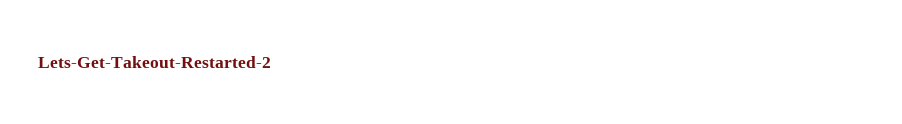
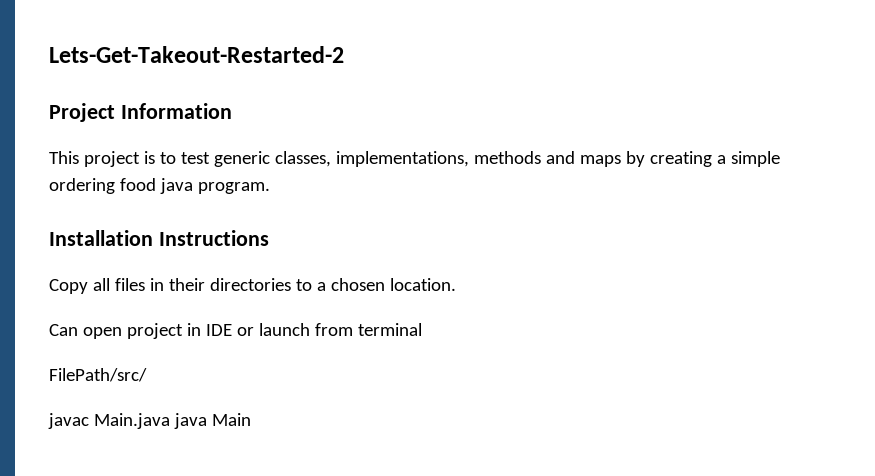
+ Project Information
+ This project is to test generic classes, implementations, methods and maps by creating a simple ordering food java program.
+ Installation Instructions
+ Copy all files in their directories to a chosen location.
+ Can open project in IDE or launch from terminal
+ FilePath/src/
+ javac Main.java java Main

